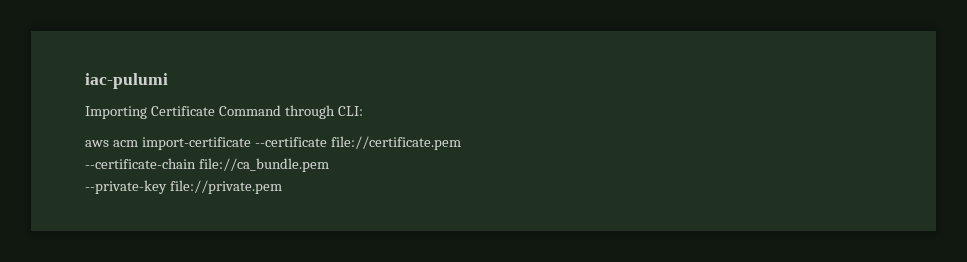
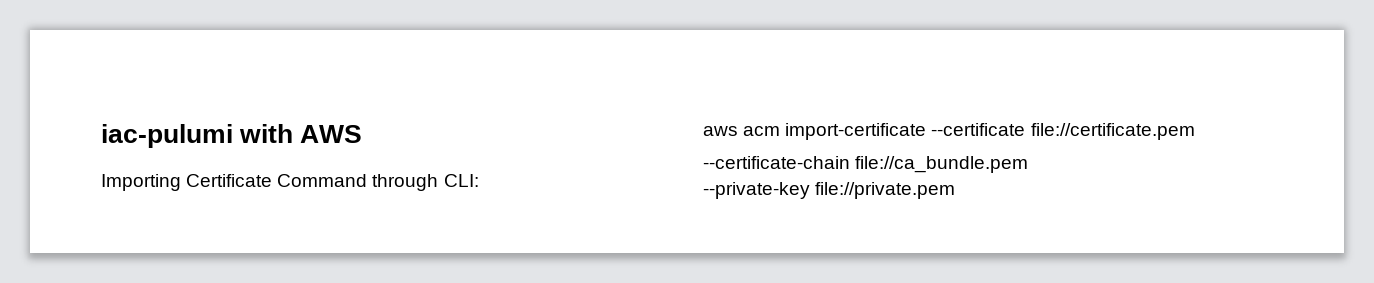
- iac-pulumi
+ iac-pulumi with AWS

